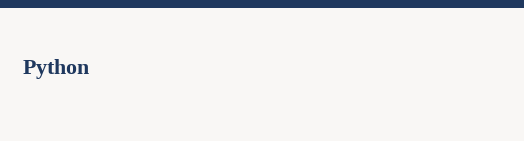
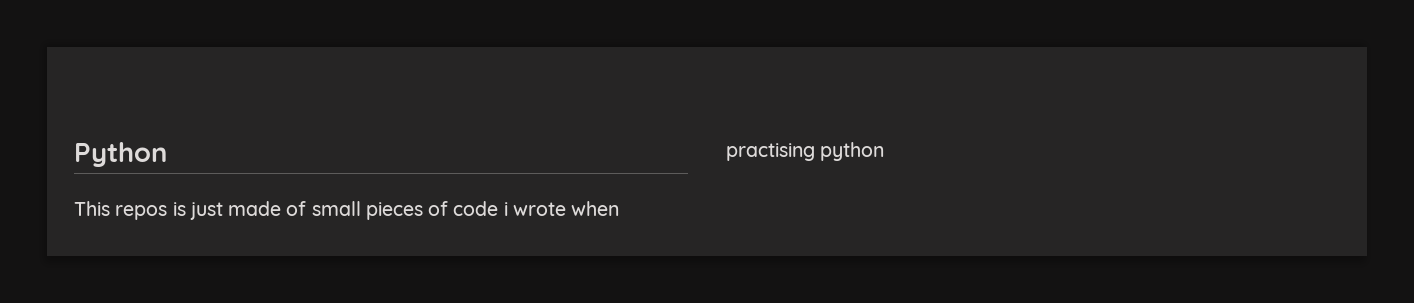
+ This repos is just made of small pieces of code i wrote when practising python

